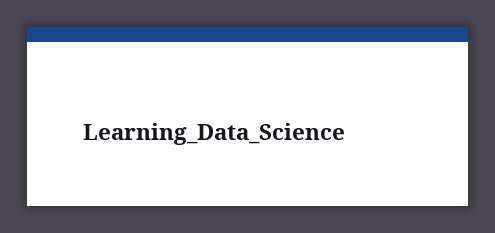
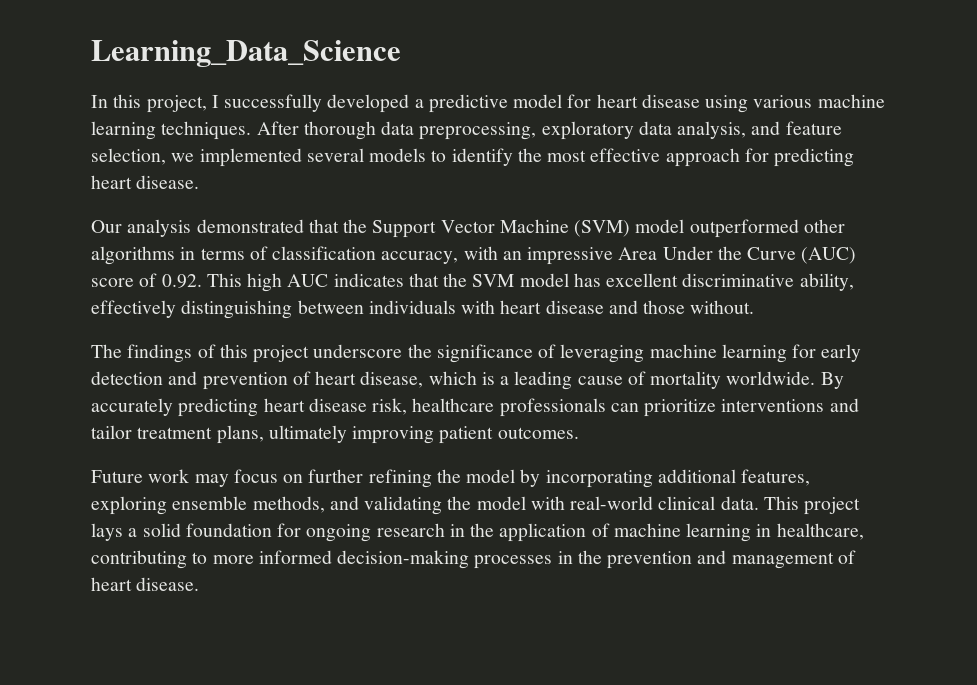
+ In this project, I successfully developed a predictive model for heart disease using various machine learning techniques. After thorough data preprocessing, exploratory data analysis, and feature selection, we implemented several models to identify the most effective approach for predicting heart disease.
+ Our analysis demonstrated that the Support Vector Machine (SVM) model outperformed other algorithms in terms of classification accuracy, with an impressive Area Under the Curve (AUC) score of 0.92. This high AUC indicates that the SVM model has excellent discriminative ability, effectively distinguishing between individuals with heart disease and those without.
+ The findings of this project underscore the significance of leveraging machine learning for early detection and prevention of heart disease, which is a leading cause of mortality worldwide. By accurately predicting heart disease risk, healthcare professionals can prioritize interventions and tailor treatment plans, ultimately improving patient outcomes.
+ Future work may focus on further refining the model by incorporating additional features, exploring ensemble methods, and validating the model with real-world clinical data. This project lays a solid foundation for ongoing research in the application of machine learning in healthcare, contributing to more informed decision-making processes in the prevention and management of heart disease.

